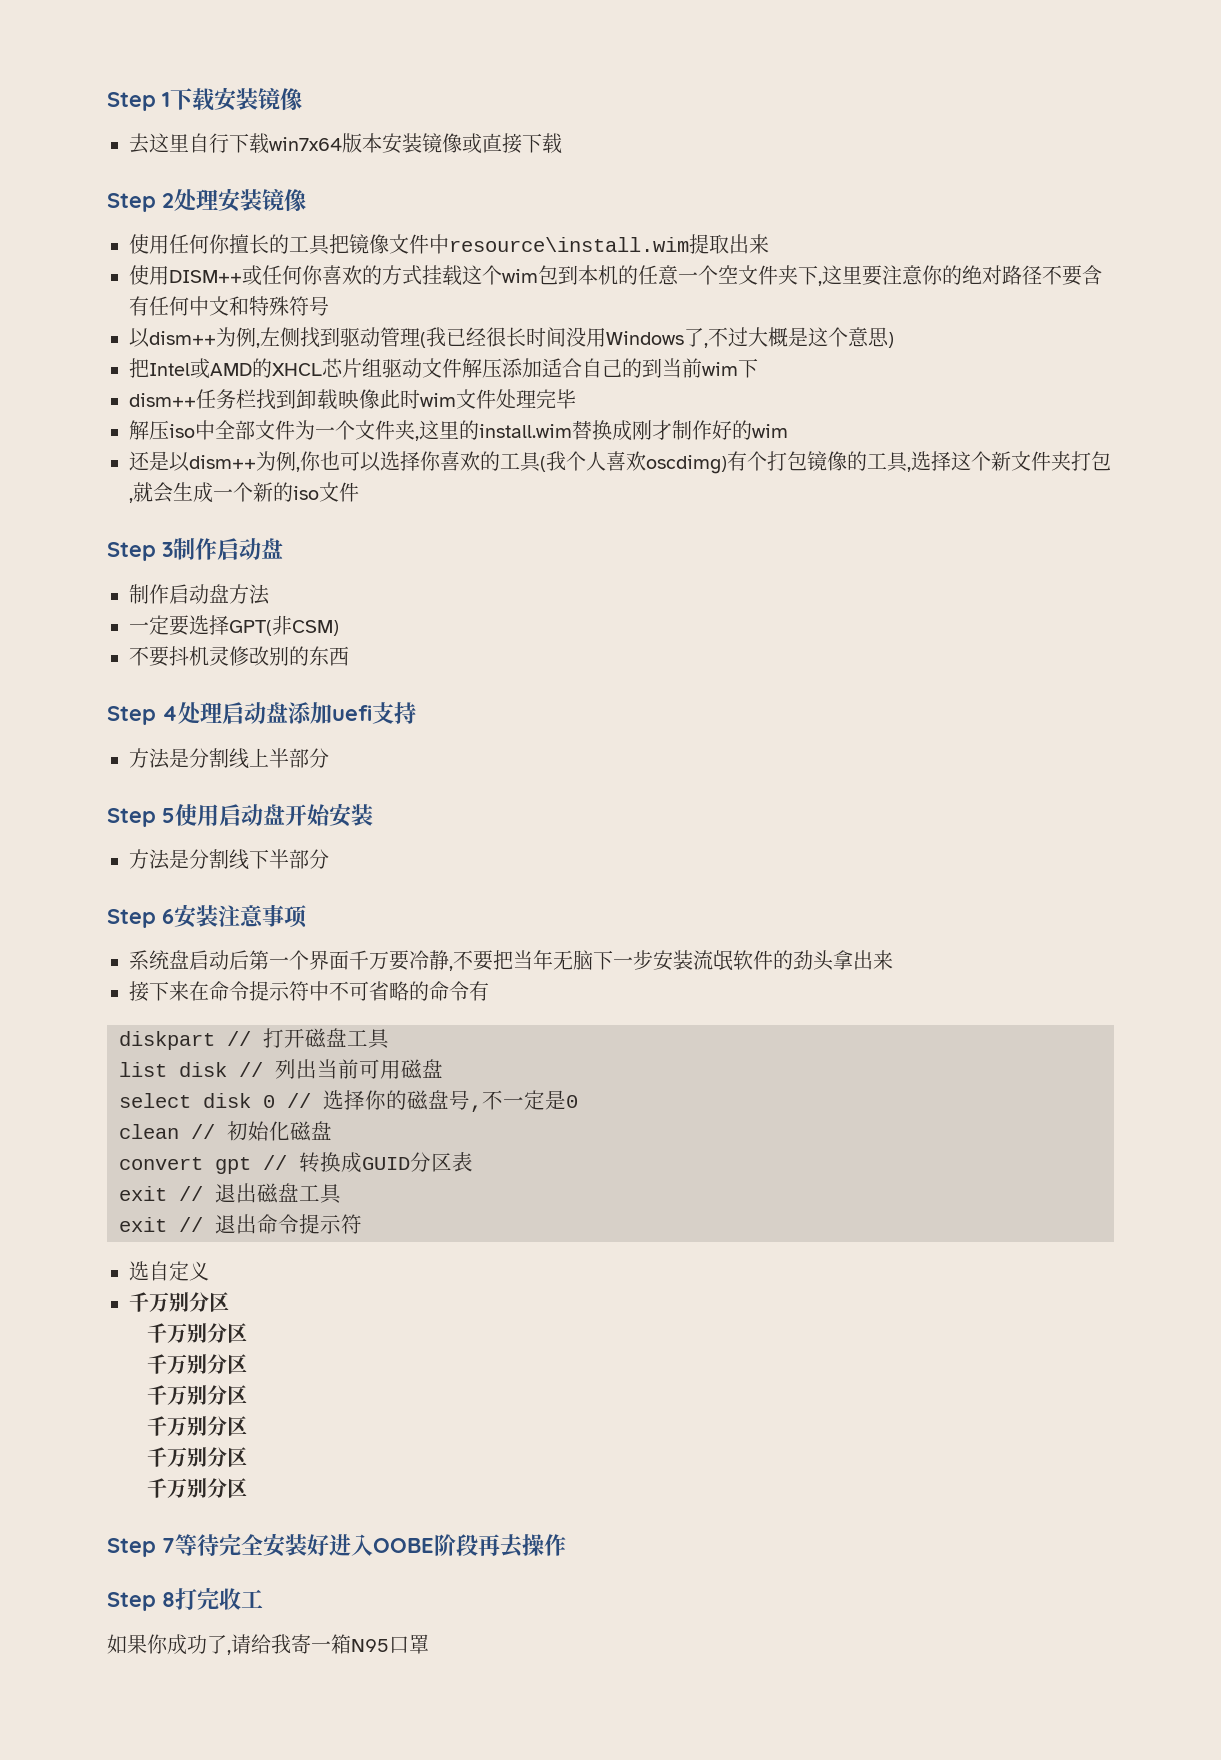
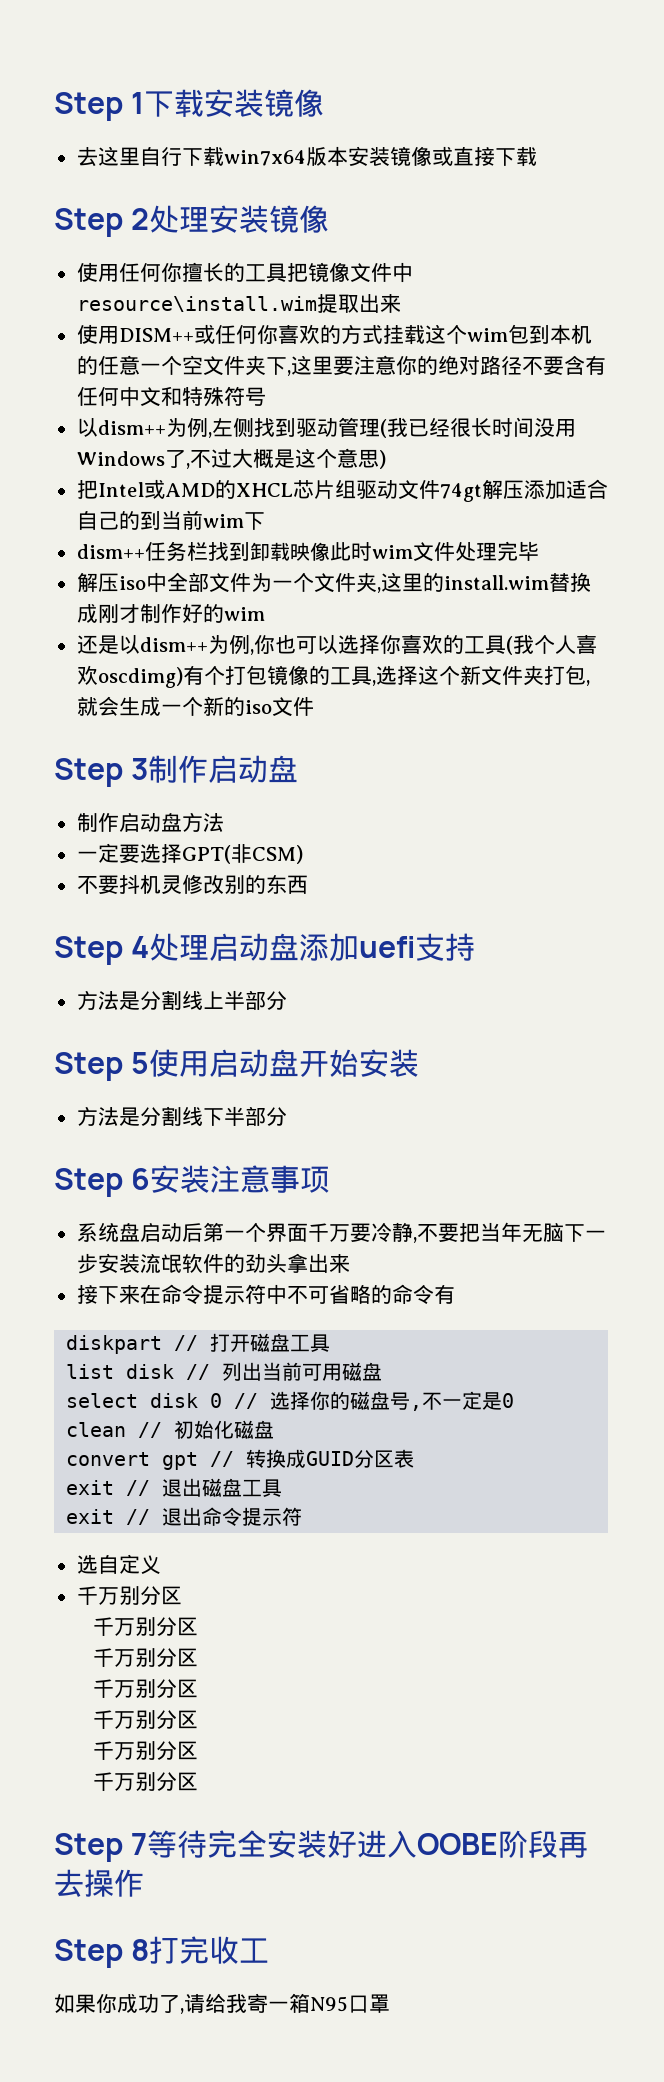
- 把Intel或AMD的XHCL芯片组驱动文件解压添加适合自己的到当前wim下
+ 把Intel或AMD的XHCL芯片组驱动文件74gt解压添加适合自己的到当前wim下

